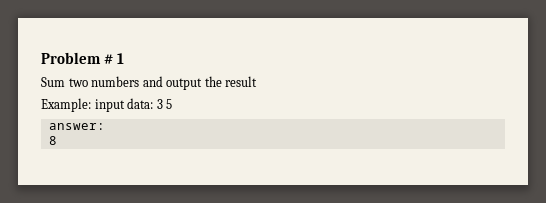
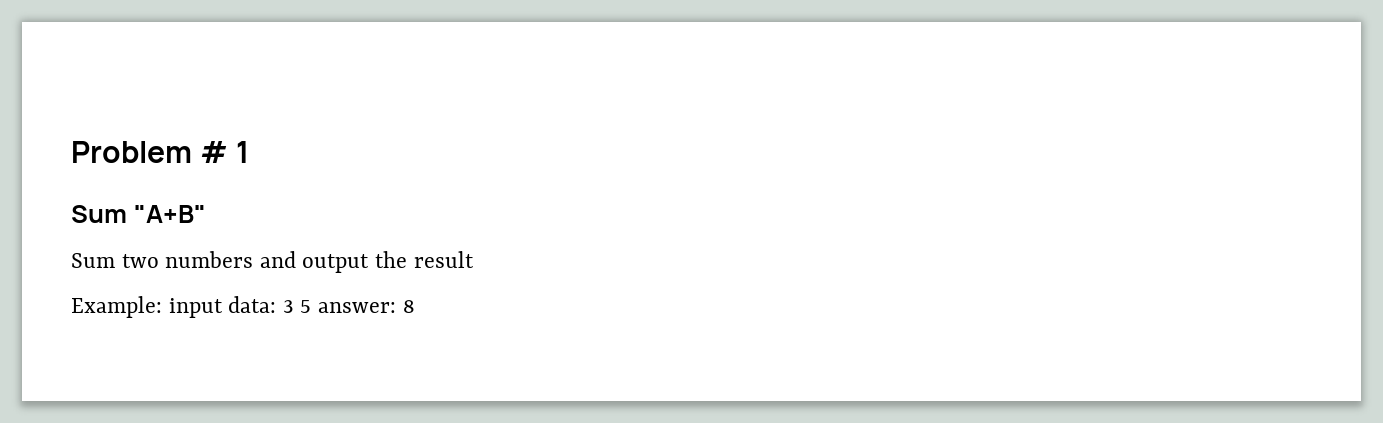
+ Sum "A+B"
- Example: input data: 3 5
- answer:
- 8
+ Example: input data: 3 5 answer: 8

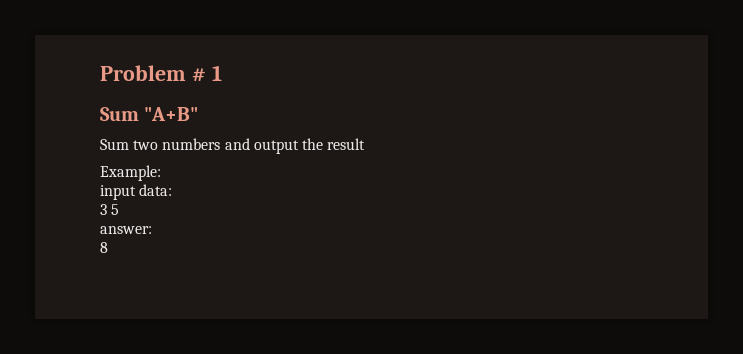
- Example: input data: 3 5 answer: 8
+ Example:
+ input data:
+ 3 5
+ answer:
+ 8

